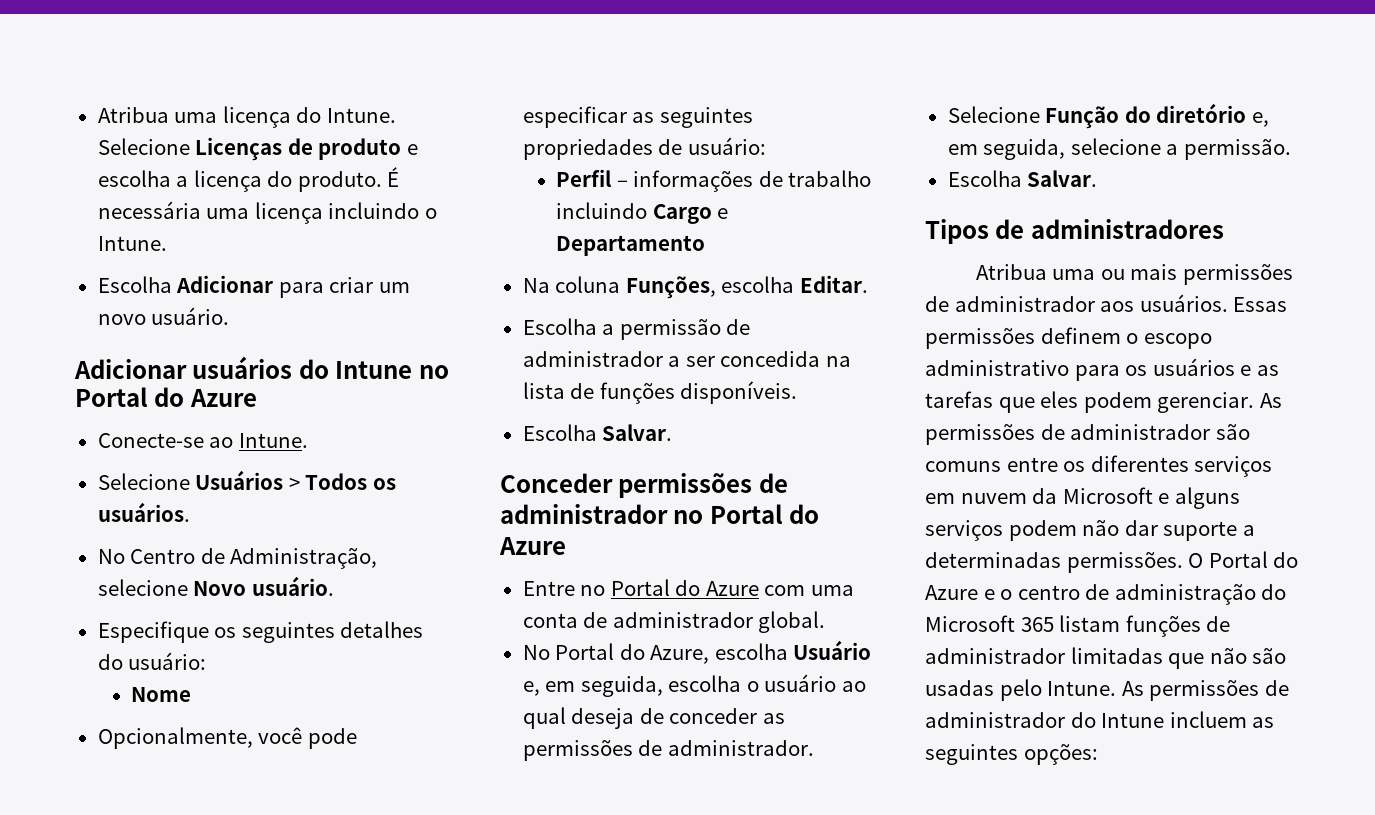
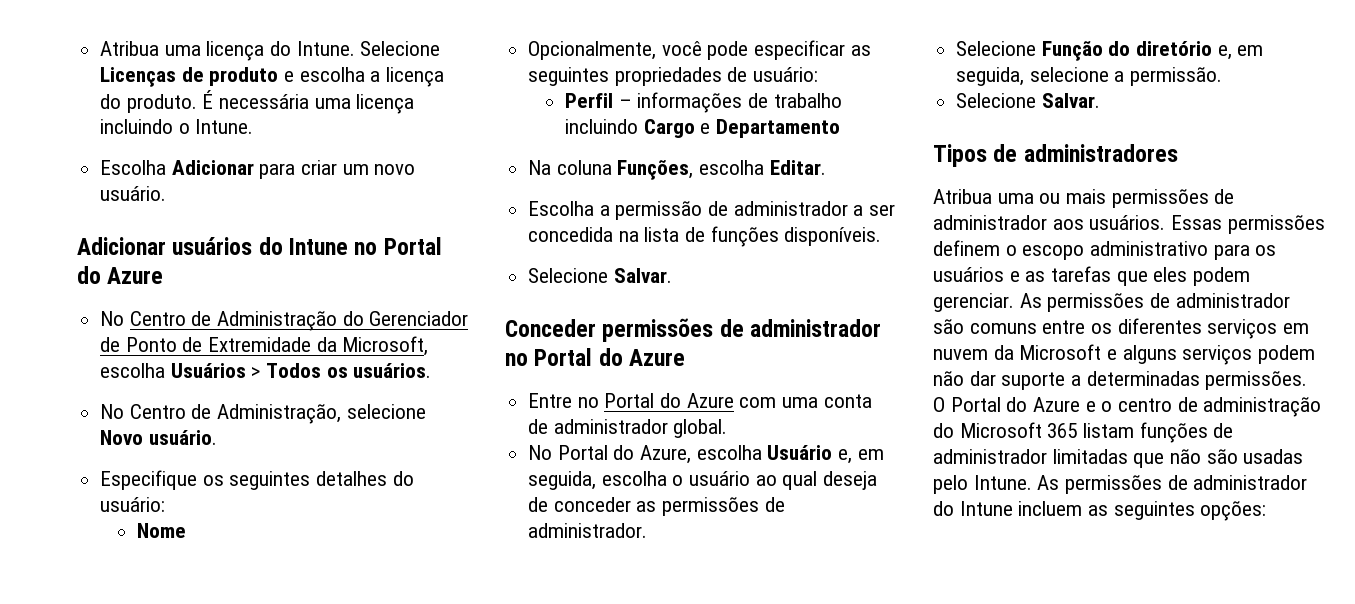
- Conecte-se ao Intune.
- Selecione Usuários > Todos os usuários.
+ No Centro de Administração do Gerenciador de Ponto de Extremidade da Microsoft, escolha Usuários > Todos os usuários.
  Escolha a permissão de administrador a ser concedida na lista de funções disponíveis.
- Escolha Salvar.
+ Selecione Salvar.
  Selecione Função do diretório e, em seguida, selecione a permissão.
- Escolha Salvar.
+ Selecione Salvar.

